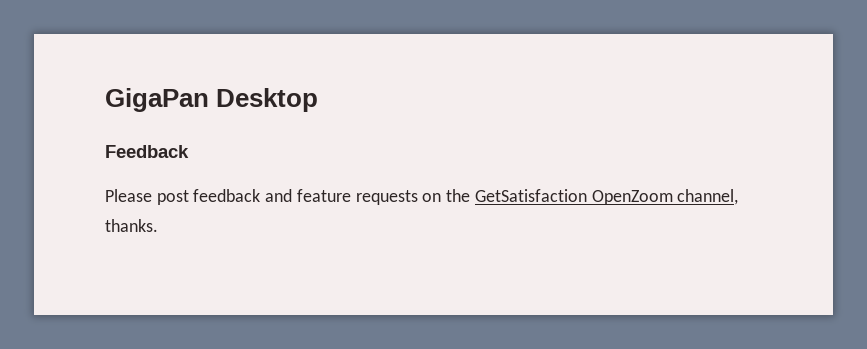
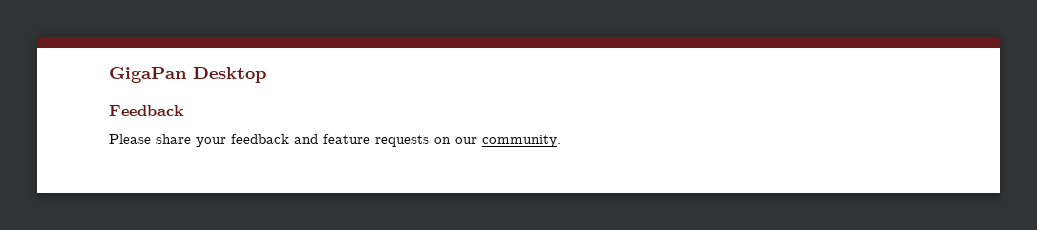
- Please post feedback and feature requests on the GetSatisfaction OpenZoom channel, thanks.
+ Please share your feedback and feature requests on our community.

